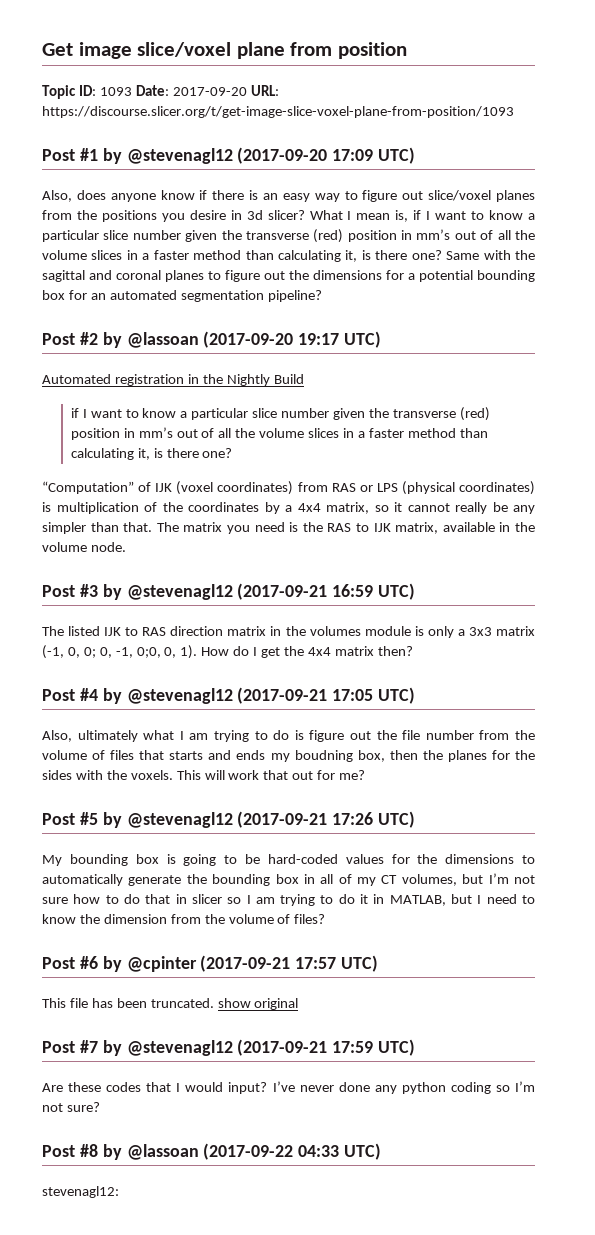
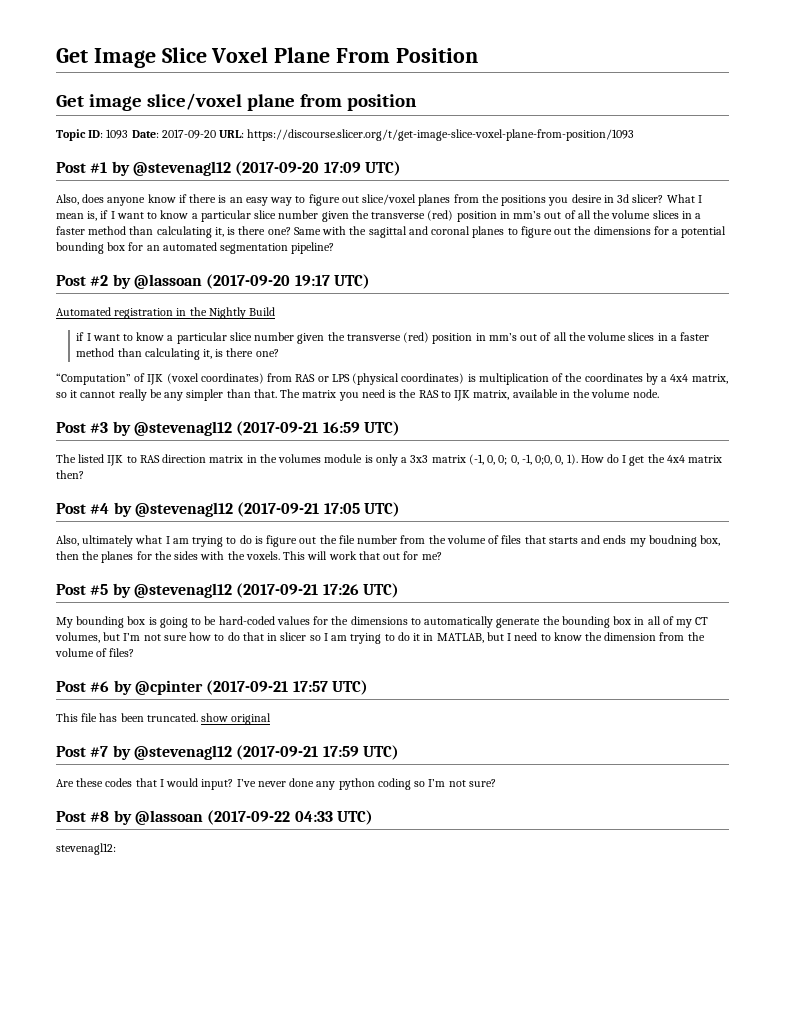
+ Get Image Slice Voxel Plane From Position

